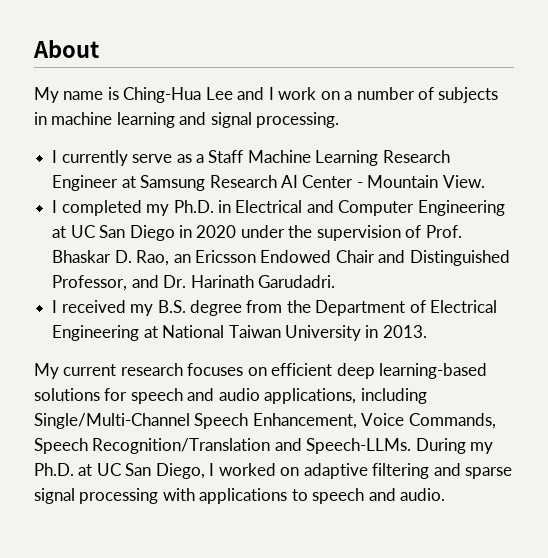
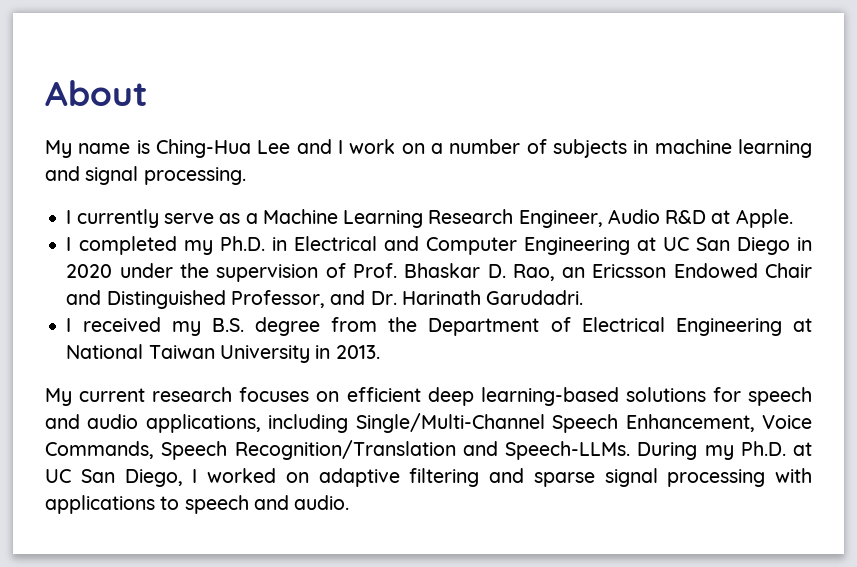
- I currently serve as a Staff Machine Learning Research Engineer at Samsung Research AI Center - Mountain View.
+ I currently serve as a Machine Learning Research Engineer, Audio R&D at Apple.

